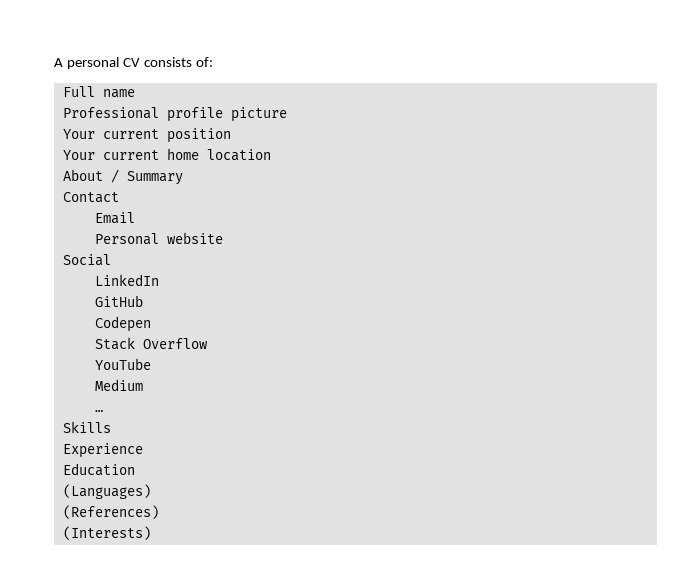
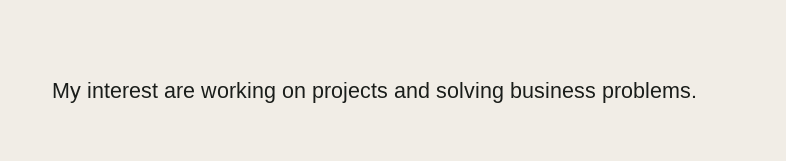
- A personal CV consists of:
- Full name
- Professional profile picture
- Your current position
- Your current home location
- About / Summary
- Contact
- Email
- Personal website
- Social
- LinkedIn
- GitHub
- Codepen
- Stack Overflow
- YouTube
- Medium
- …
- Skills
- Experience
- Education
- (Languages)
- (References)
- (Interests)
+ My interest are working on projects and solving business problems.

